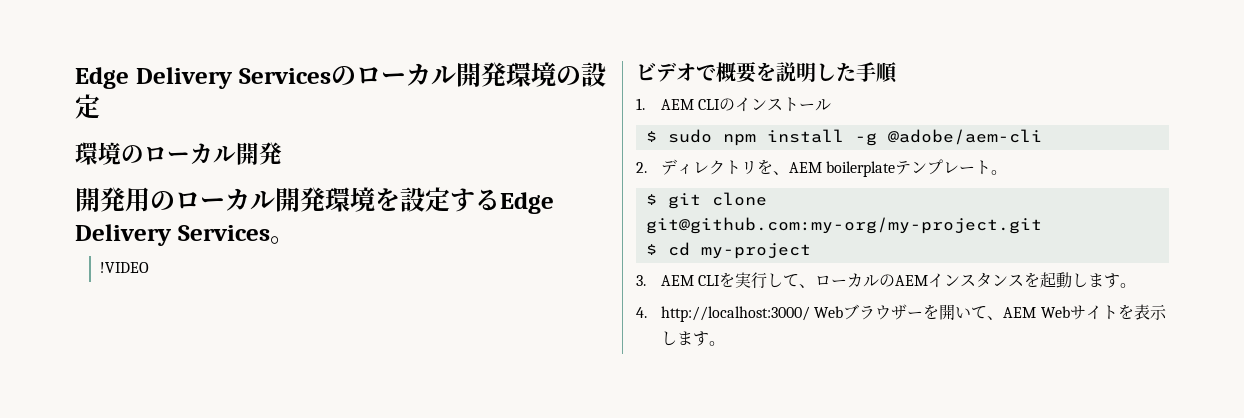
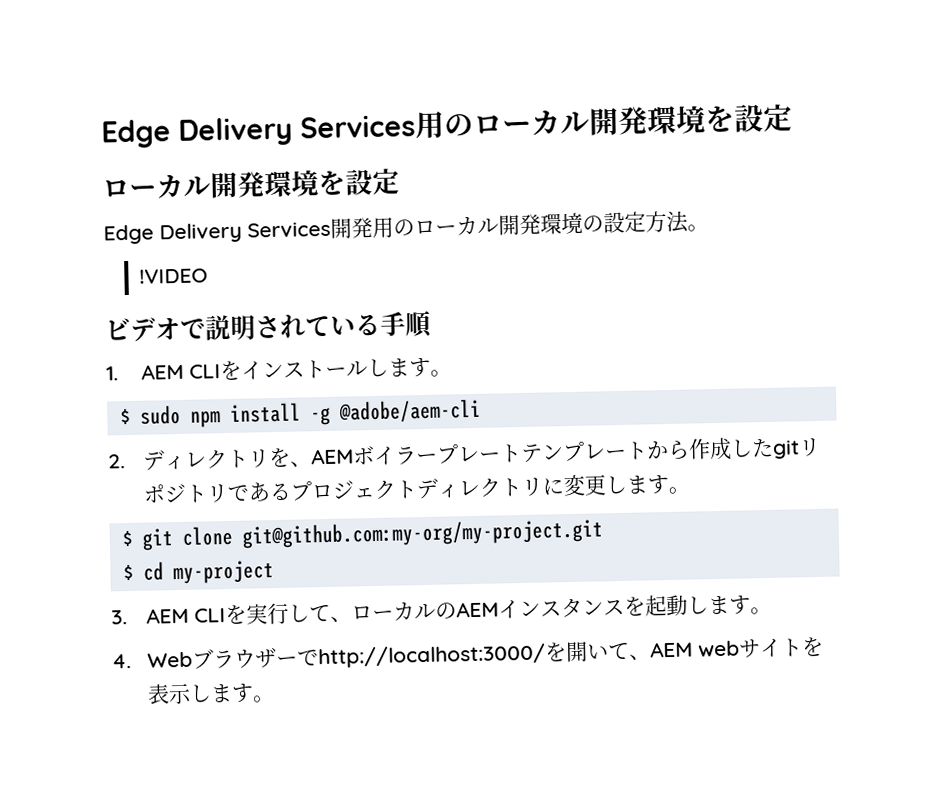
- Edge Delivery Servicesのローカル開発環境の設定
- 環境のローカル開発
- 開発用のローカル開発環境を設定するEdge Delivery Services。
+ Edge Delivery Services用のローカル開発環境を設定
+ ローカル開発環境を設定
+ Edge Delivery Services開発用のローカル開発環境の設定方法。
- ビデオで概要を説明した手順
+ ビデオで説明されている手順
- 1. AEM CLIのインストール
+ 1. AEM CLIをインストールします。
- 2.ディレクトリを、AEM boilerplateテンプレート。
+ 2.ディレクトリを、AEMボイラープレートテンプレートから作成したgitリポジトリであるプロジェクトディレクトリに変更します。
- 4. http://localhost:3000/ Webブラウザーを開いて、AEM Webサイトを表示します。
+ 4. Webブラウザーでhttp://localhost:3000/を開いて、AEM webサイトを表示します。

